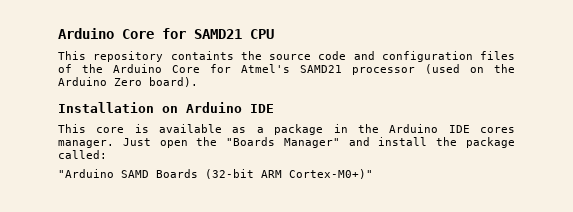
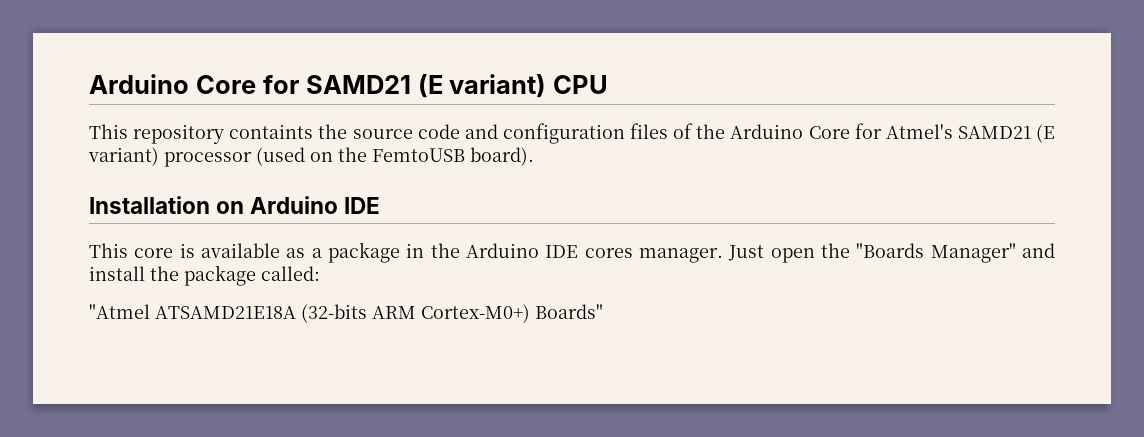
- Arduino Core for SAMD21 CPU
+ Arduino Core for SAMD21 (E variant) CPU
- This repository containts the source code and configuration files of the Arduino Core for Atmel's SAMD21 processor (used on the Arduino Zero board).
+ This repository containts the source code and configuration files of the Arduino Core for Atmel's SAMD21 (E variant) processor (used on the FemtoUSB board).
- "Arduino SAMD Boards (32-bit ARM Cortex-M0+)"
+ "Atmel ATSAMD21E18A (32-bits ARM Cortex-M0+) Boards"

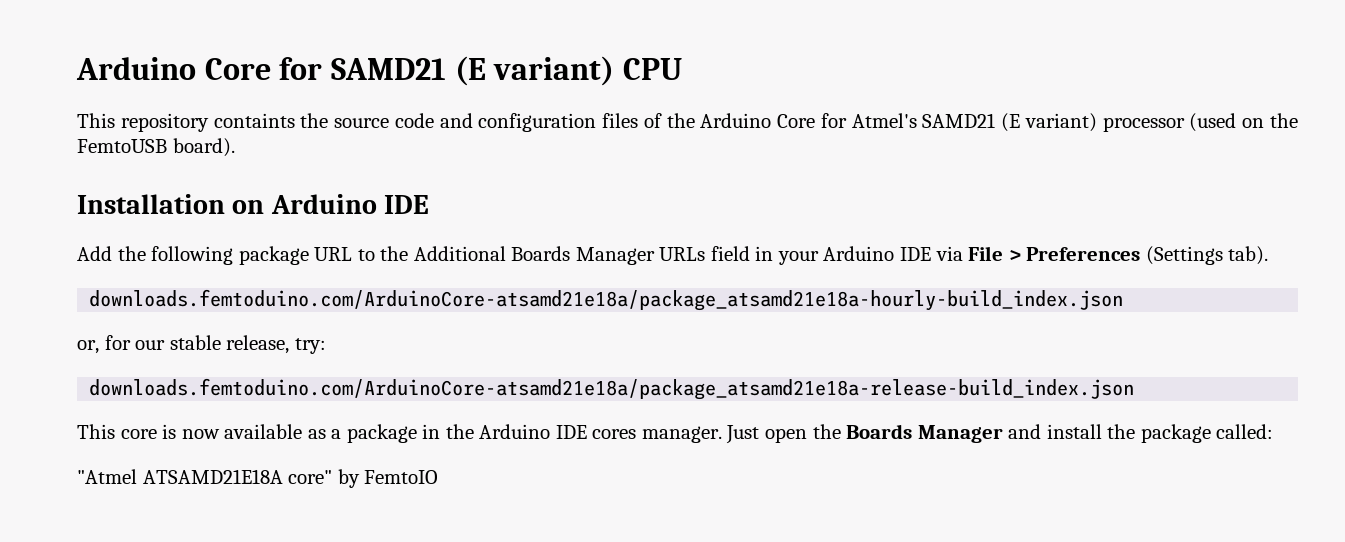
+ Add the following package URL to the Additional Boards Manager URLs field in your Arduino IDE via File > Preferences (Settings tab).
+ downloads.femtoduino.com/ArduinoCore-atsamd21e18a/package_atsamd21e18a-hourly-build_index.json
+ or, for our stable release, try:
+ downloads.femtoduino.com/ArduinoCore-atsamd21e18a/package_atsamd21e18a-release-build_index.json
- This core is available as a package in the Arduino IDE cores manager.
+ This core is now available as a package in the Arduino IDE cores manager.
- Just open the "Boards Manager" and install the package called:
+ Just open the Boards Manager and install the package called:
- "Atmel ATSAMD21E18A (32-bits ARM Cortex-M0+) Boards"
+ "Atmel ATSAMD21E18A core" by FemtoIO

